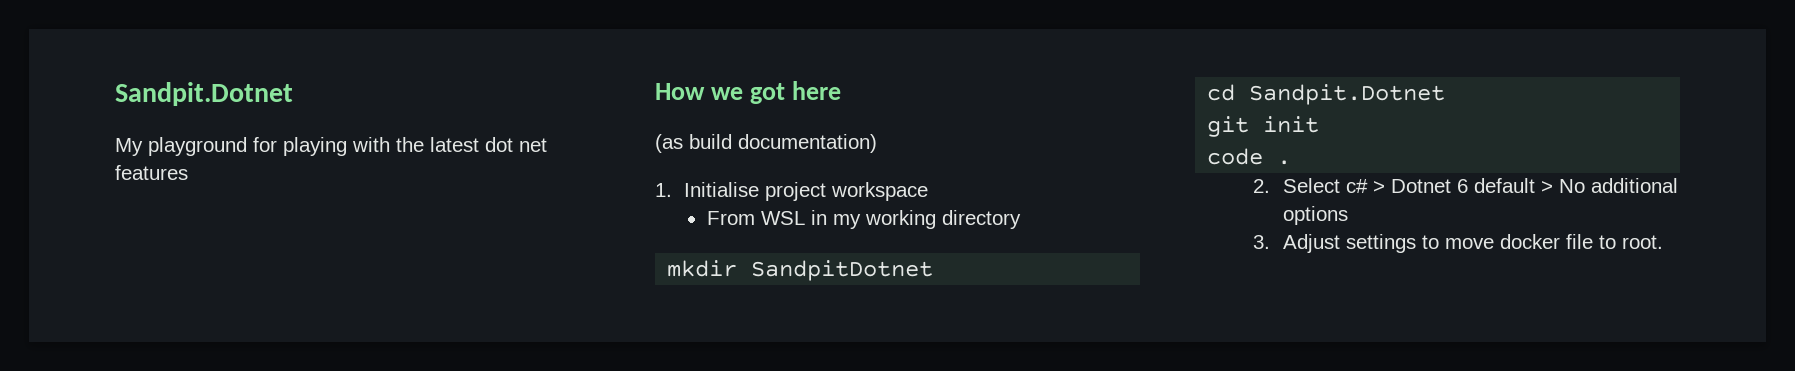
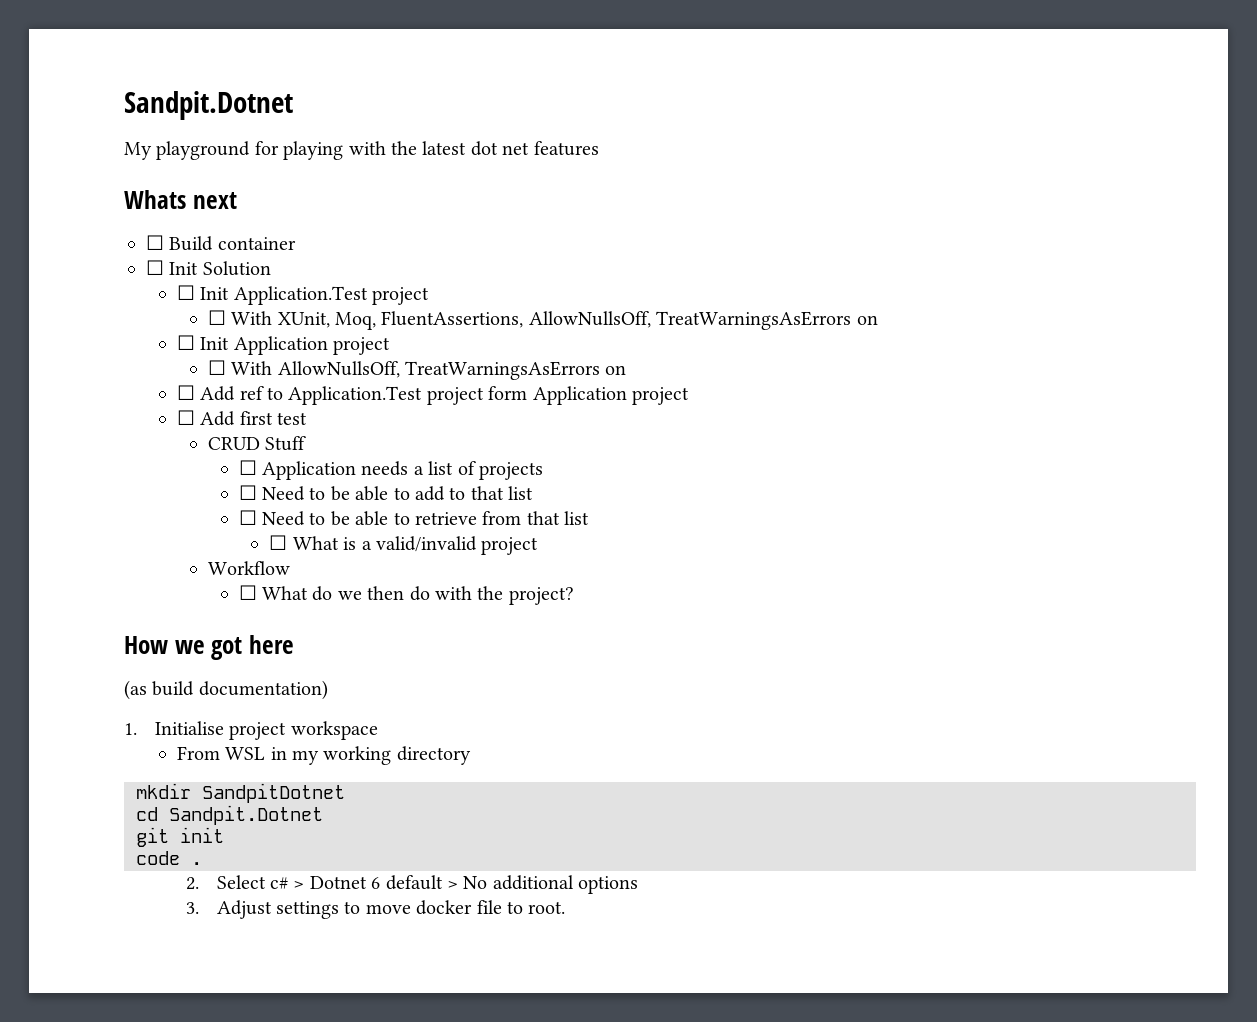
+ Whats next
+ ☐ Build container
+ ☐ Init Solution
+ ☐ Init Application.Test project
+ ☐ With XUnit, Moq, FluentAssertions, AllowNullsOff, TreatWarningsAsErrors on
+ ☐ Init Application project
+ ☐ With AllowNullsOff, TreatWarningsAsErrors on
+ ☐ Add ref to Application.Test project form Application project
+ ☐ Add first test
+ CRUD Stuff
+ ☐ Application needs a list of projects
+ ☐ Need to be able to add to that list
+ ☐ Need to be able to retrieve from that list
+ ☐ What is a valid/invalid project
+ Workflow
+ ☐ What do we then do with the project?

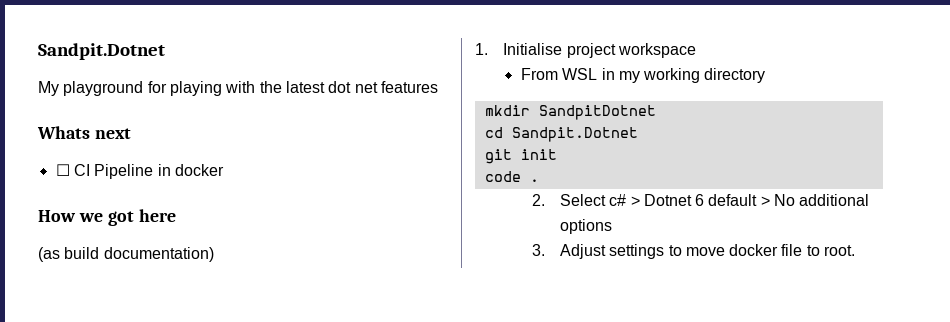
- ☐ Build container
- ☐ Init Solution
- ☐ Init Application.Test project
- ☐ With XUnit, Moq, FluentAssertions, AllowNullsOff, TreatWarningsAsErrors on
- ☐ Init Application project
- ☐ With AllowNullsOff, TreatWarningsAsErrors on
- ☐ Add ref to Application.Test project form Application project
- ☐ Add first test
- CRUD Stuff
- ☐ Application needs a list of projects
- ☐ Need to be able to add to that list
- ☐ Need to be able to retrieve from that list
- ☐ What is a valid/invalid project
- Workflow
- ☐ What do we then do with the project?
+ ☐ CI Pipeline in docker

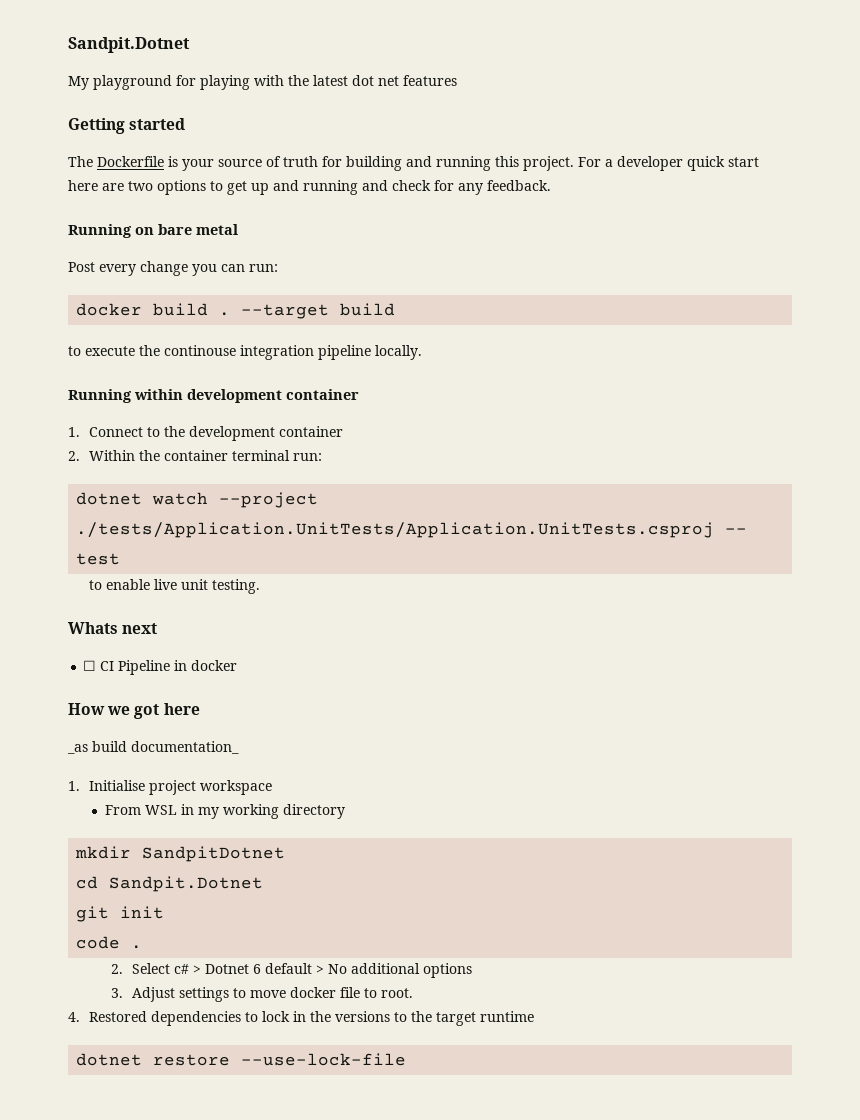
+ Getting started
+ The Dockerfile is your source of truth for building and running this project. For a developer quick start here are two options to get up and running and check for any feedback.
+ Running on bare metal
+ Post every change you can run:
+ docker build . --target build
+ to execute the continouse integration pipeline locally.
+ Running within development container
+ 1. Connect to the development container
+ 2. Within the container terminal run:
+ dotnet watch --project ./tests/Application.UnitTests/Application.UnitTests.csproj -- test
+ to enable live unit testing.
- (as build documentation)
+ _as build documentation_
+ 4. Restored dependencies to lock in the versions to the target runtime
+ dotnet restore --use-lock-file

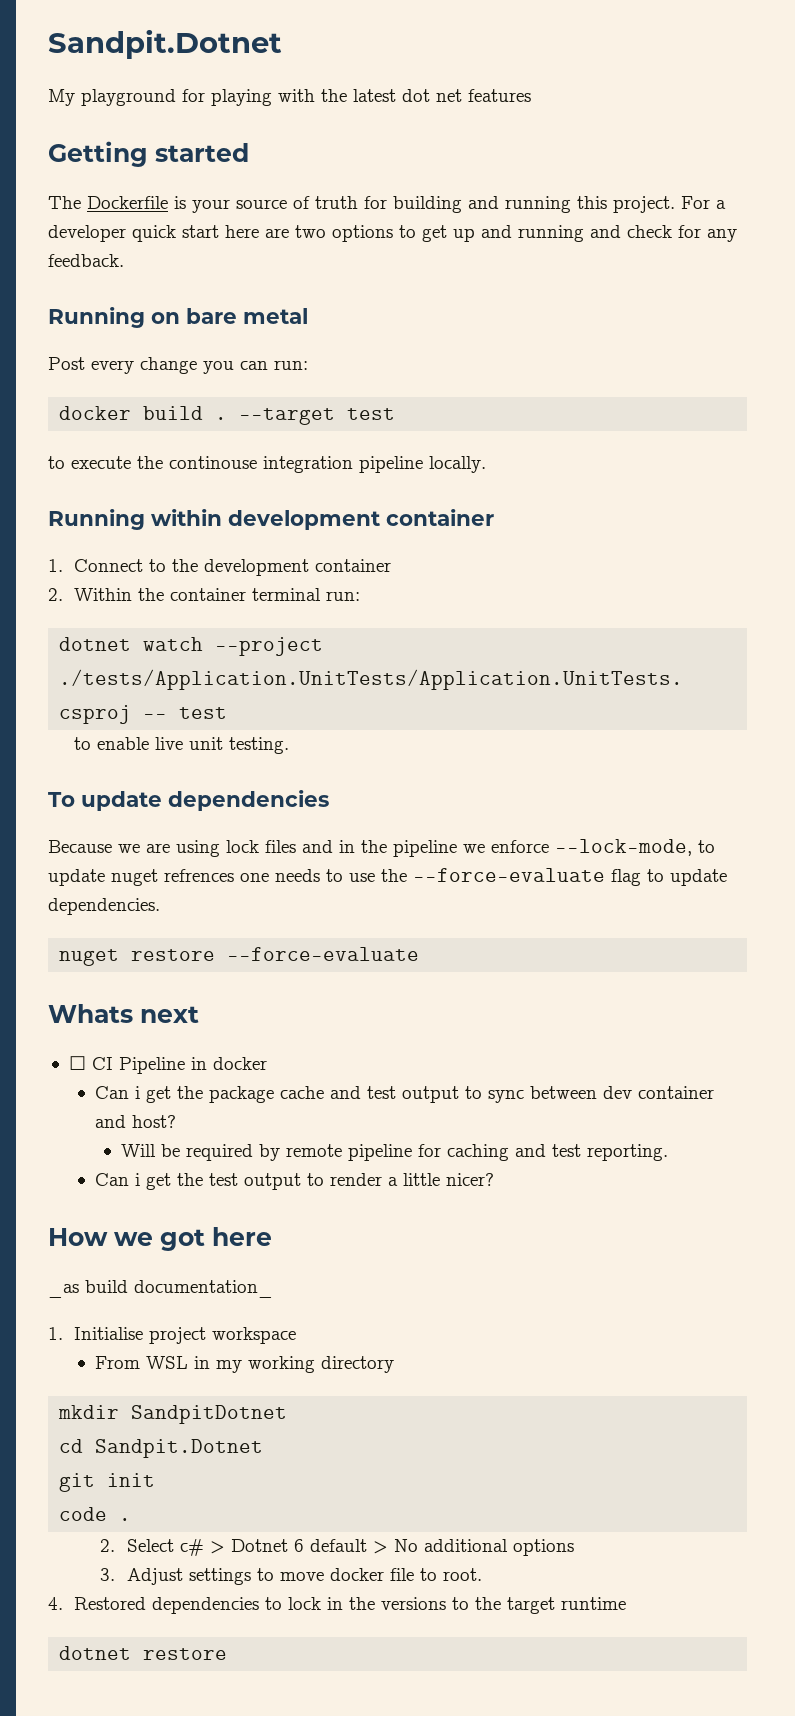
- --target build
+ --target test
+ To update dependencies
+ Because we are using lock files and in the pipeline we enforce --lock-mode, to update nuget refrences one needs to use the --force-evaluate flag to update dependencies.
+ nuget restore --force-evaluate
+ Can i get the package cache and test output to sync between dev container and host?
+ Will be required by remote pipeline for caching and test reporting.
+ Can i get the test output to render a little nicer?
- dotnet restore --use-lock-file
+ dotnet restore

